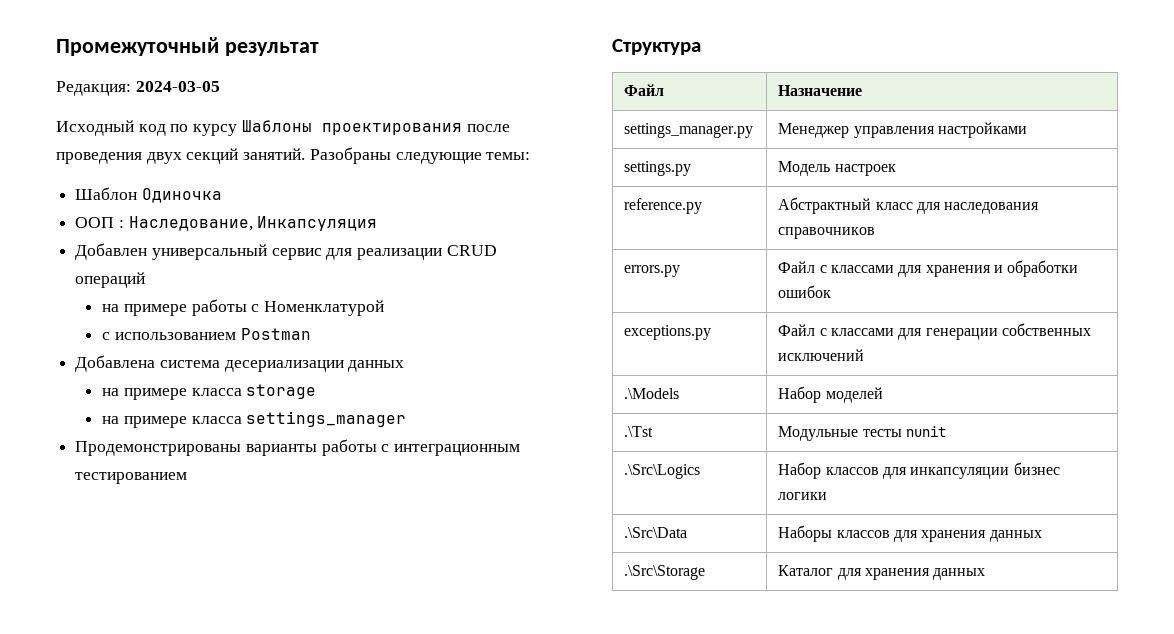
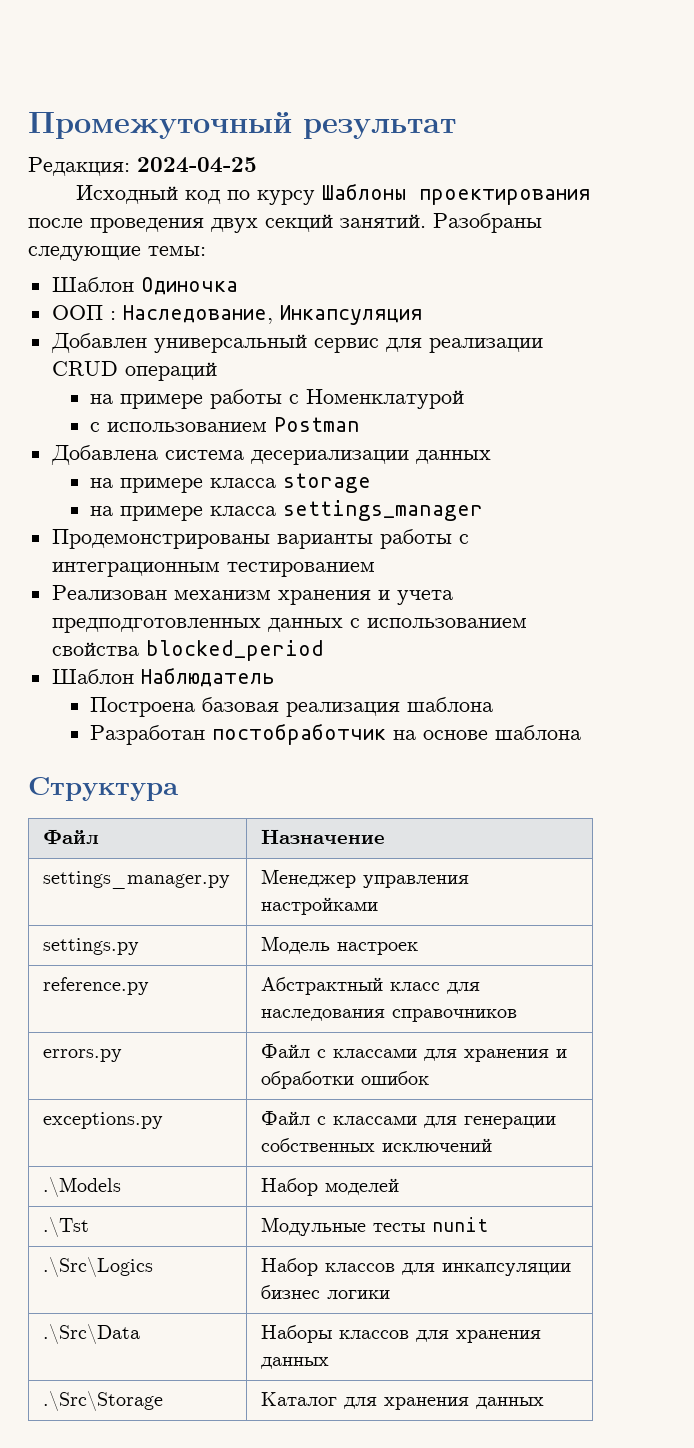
- Редакция: 2024-03-05
+ Редакция: 2024-04-25
+ Реализован механизм хранения и учета предподготовленных данных с использованием свойства blocked_period
+ Шаблон Наблюдатель
+ Построена базовая реализация шаблона
+ Разработан постобработчик на основе шаблона

